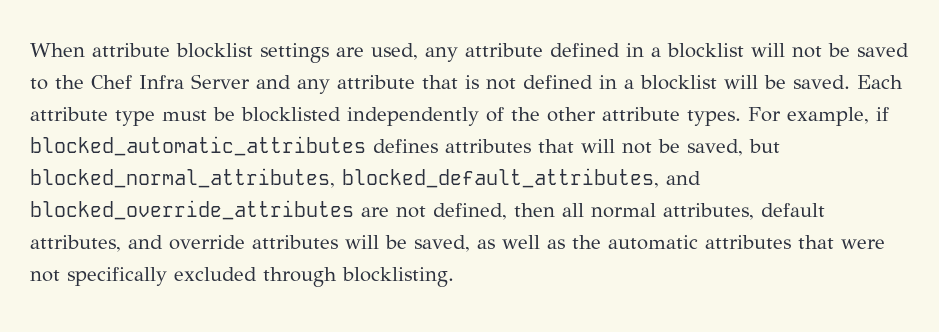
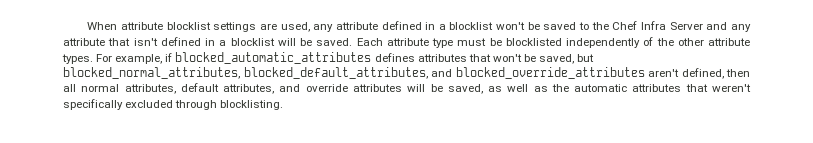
- When attribute blocklist settings are used, any attribute defined in a blocklist will not be saved to the Chef Infra Server and any attribute that is not defined in a blocklist will be saved.
+ When attribute blocklist settings are used, any attribute defined in a blocklist won't be saved to the Chef Infra Server and any attribute that isn't defined in a blocklist will be saved.
- For example, if blocked_automatic_attributes defines attributes that will not be saved, but blocked_normal_attributes, blocked_default_attributes, and blocked_override_attributes are not defined, then all normal attributes, default attributes, and override attributes will be saved, as well as the automatic attributes that were not specifically excluded through blocklisting.
+ For example, if blocked_automatic_attributes defines attributes that won't be saved, but blocked_normal_attributes, blocked_default_attributes, and blocked_override_attributes aren't defined, then all normal attributes, default attributes, and override attributes will be saved, as well as the automatic attributes that weren't specifically excluded through blocklisting.

